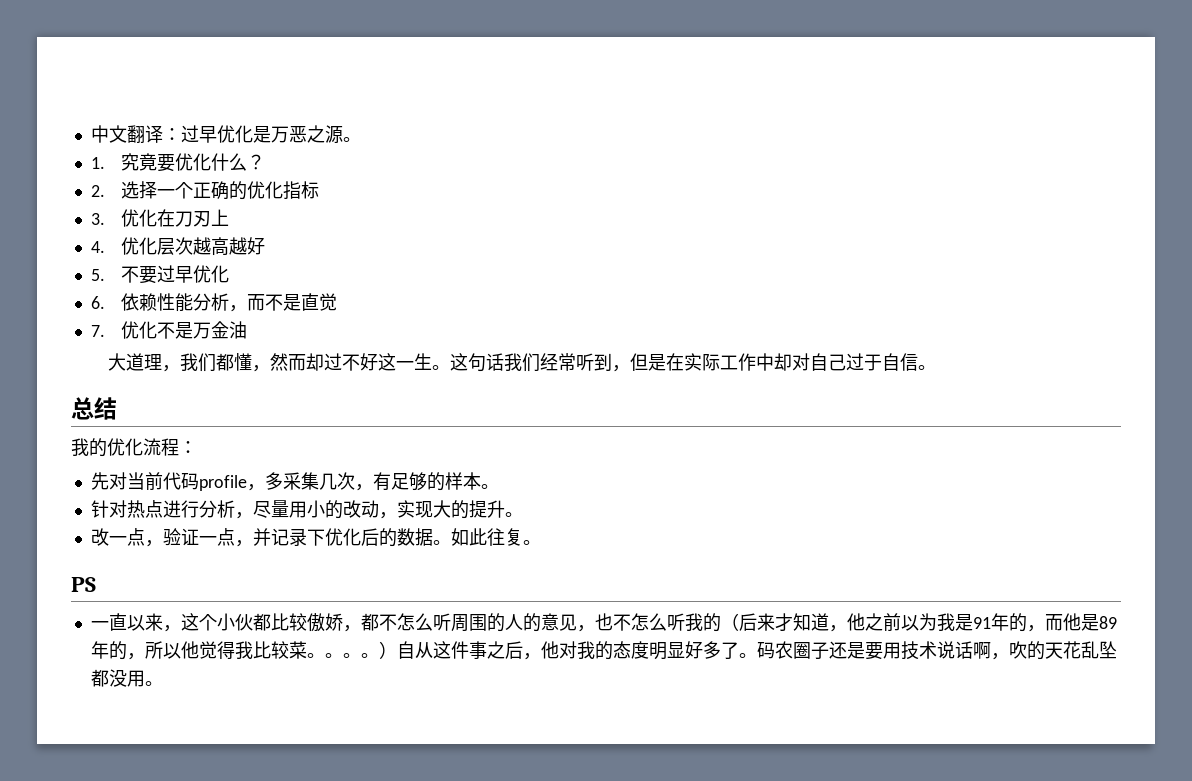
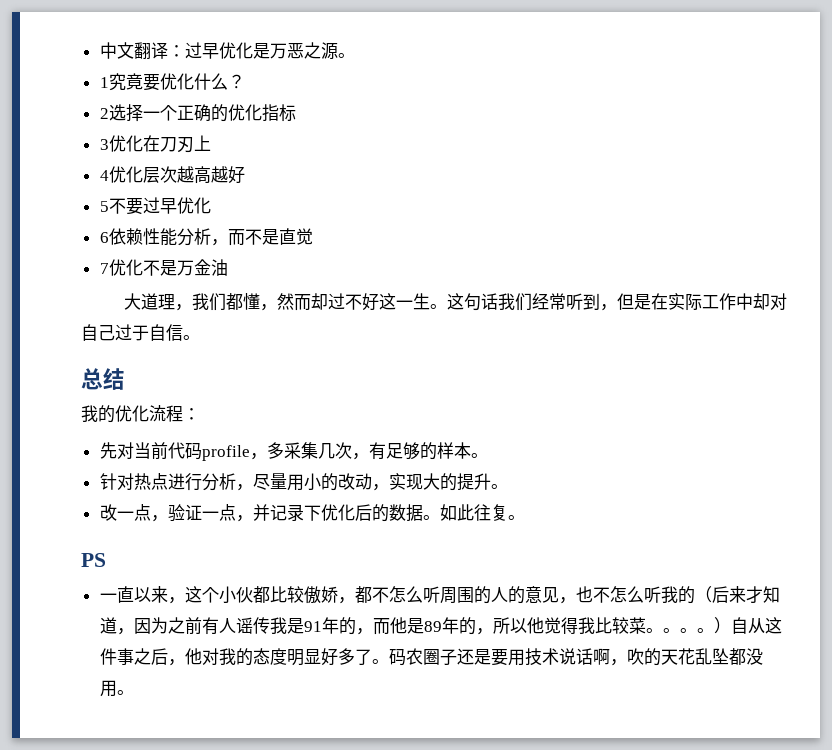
- 1.究竟要优化什么？
+ 1究竟要优化什么？
- 2.选择一个正确的优化指标
+ 2选择一个正确的优化指标
- 3.优化在刀刃上
+ 3优化在刀刃上
- 4.优化层次越高越好
+ 4优化层次越高越好
- 5.不要过早优化
+ 5不要过早优化
- 6.依赖性能分析，而不是直觉
+ 6依赖性能分析，而不是直觉
- 7.优化不是万金油
+ 7优化不是万金油
- 一直以来，这个小伙都比较傲娇，都不怎么听周围的人的意见，也不怎么听我的（后来才知道，他之前以为我是91年的，而他是89年的，所以他觉得我比较菜。
+ 一直以来，这个小伙都比较傲娇，都不怎么听周围的人的意见，也不怎么听我的（后来才知道，因为之前有人谣传我是91年的，而他是89年的，所以他觉得我比较菜。

